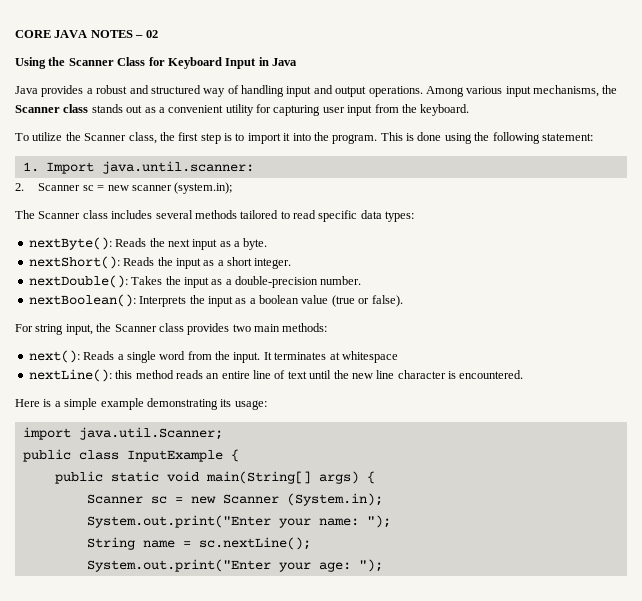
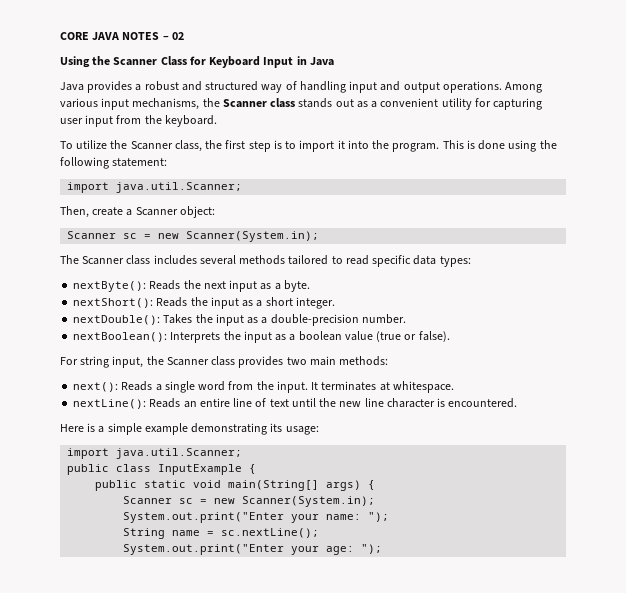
  This is done using the following statement:
- 1. Import java.until.scanner:
- 2. Scanner sc = new scanner (system.in);
+ import java.util.Scanner;
+ Then, create a Scanner object:
+ Scanner sc = new Scanner(System.in);
- It terminates at whitespace
+ It terminates at whitespace.
- nextLine(): this method reads an entire line of text until the new line character is encountered.
+ nextLine(): Reads an entire line of text until the new line character is encountered.
  public static void main(String[] args) {
- Scanner sc = new Scanner (System.in);
+ Scanner sc = new Scanner(System.in);

